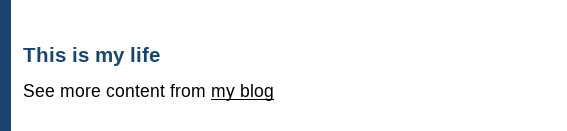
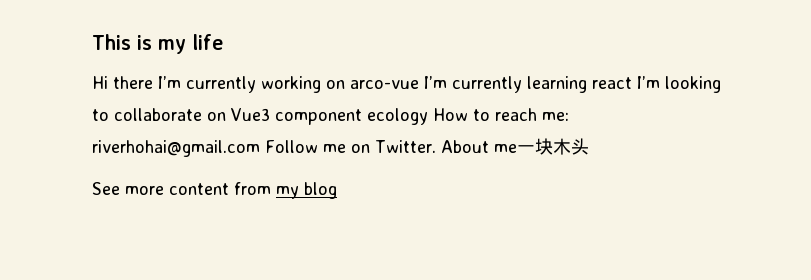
+ Hi there I’m currently working on arco-vue I’m currently learning react I’m looking to collaborate on Vue3 component ecology How to reach me: riverhohai@gmail.com Follow me on Twitter. About me一块木头

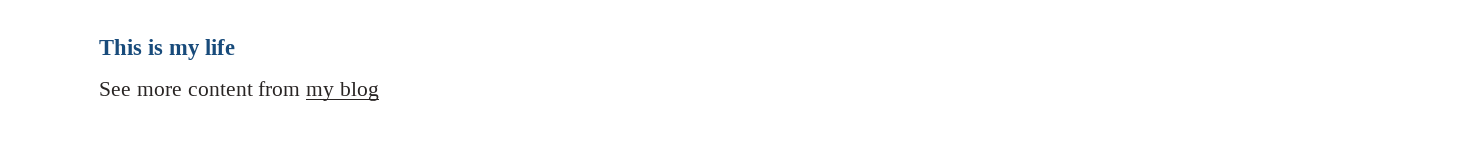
- Hi there I’m currently working on arco-vue I’m currently learning react I’m looking to collaborate on Vue3 component ecology How to reach me: riverhohai@gmail.com Follow me on Twitter. About me一块木头

